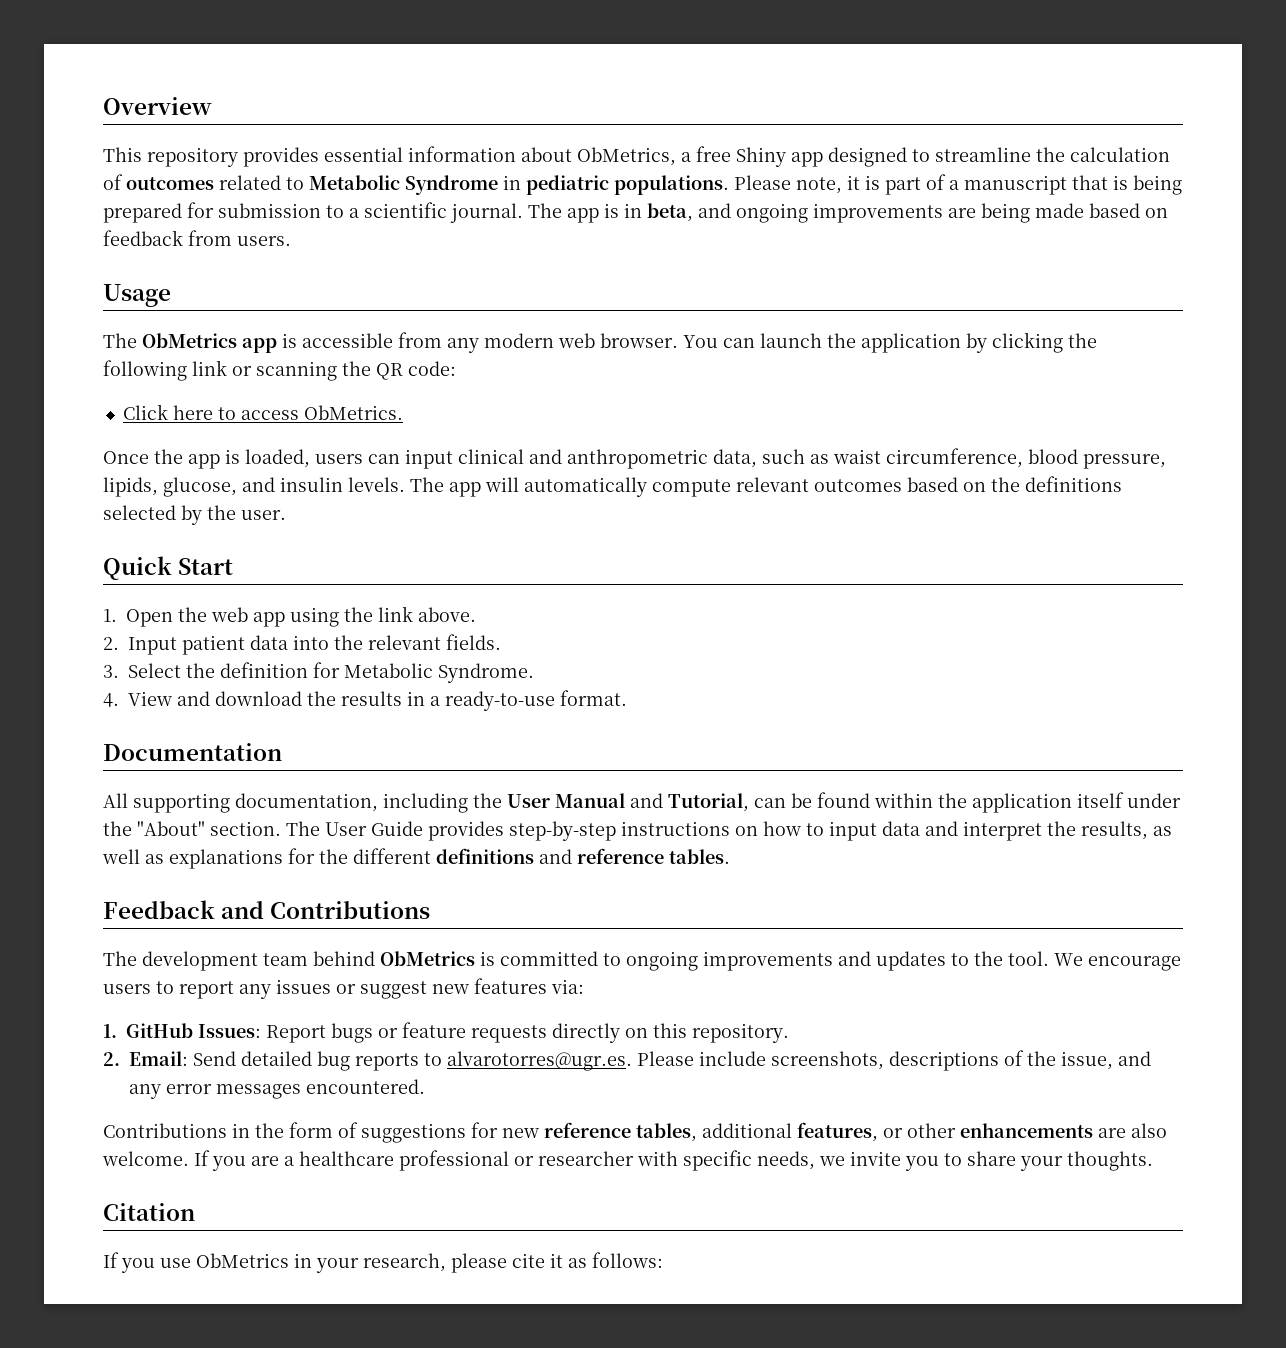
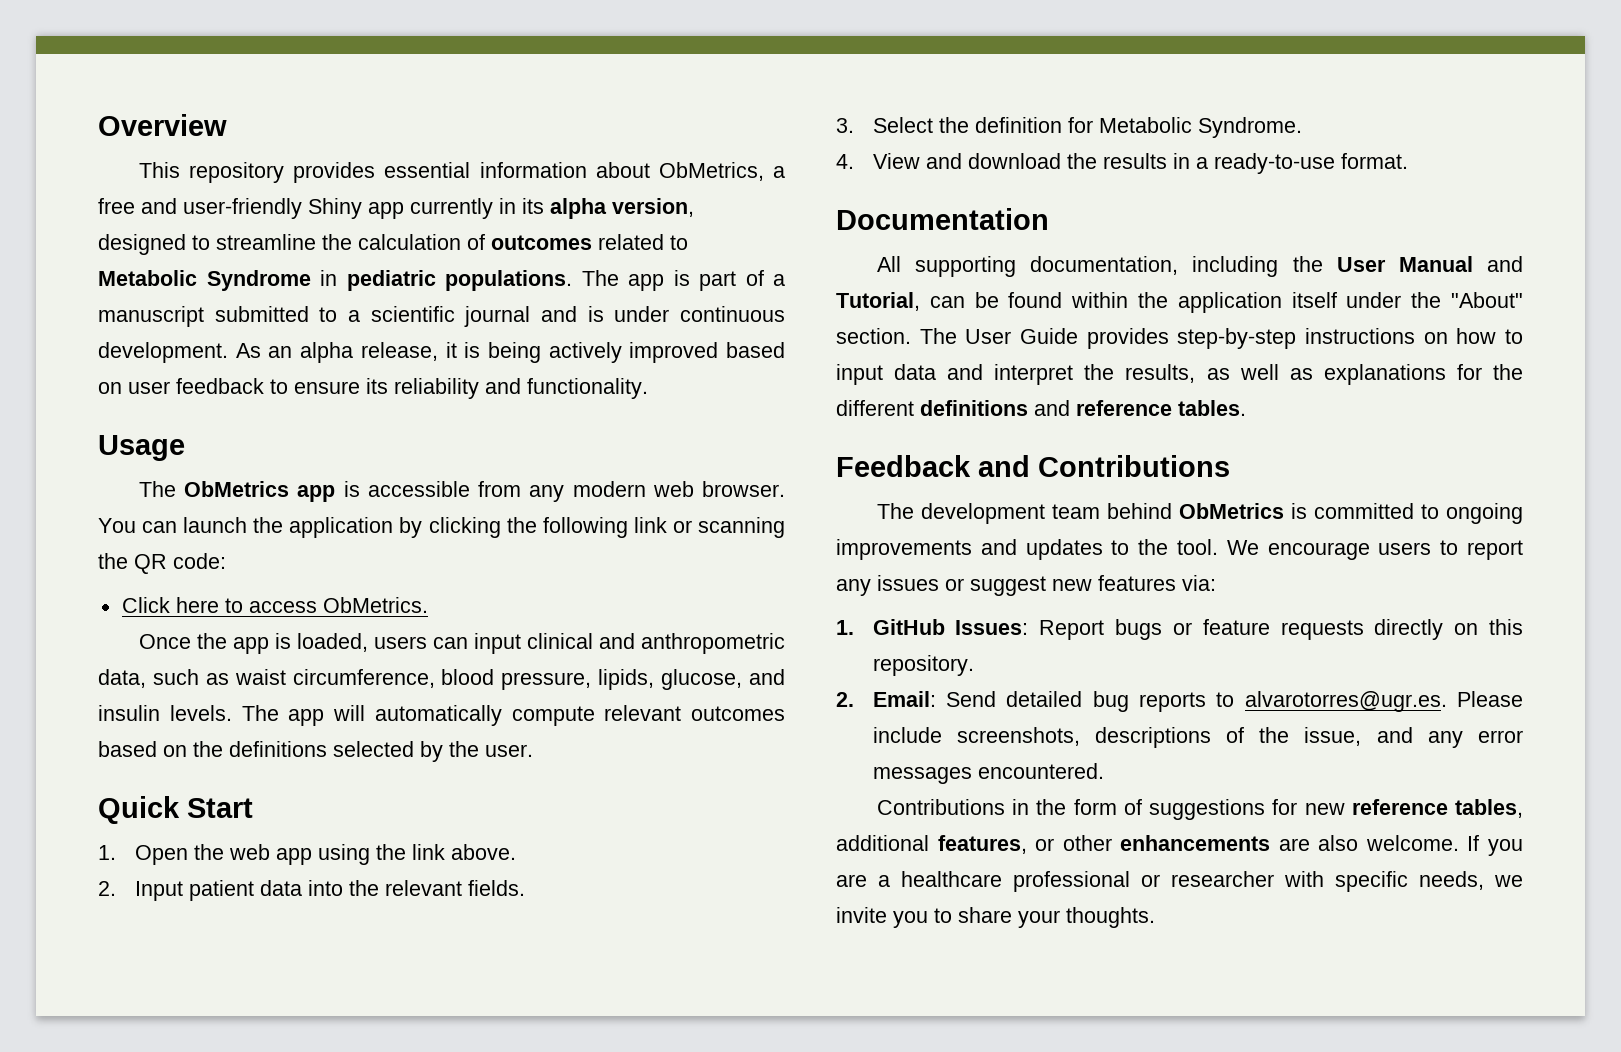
- This repository provides essential information about ObMetrics, a free Shiny app designed to streamline the calculation of outcomes related to Metabolic Syndrome in pediatric populations.
+ This repository provides essential information about ObMetrics, a free and user-friendly Shiny app currently in its alpha version, designed to streamline the calculation of outcomes related to Metabolic Syndrome in pediatric populations.
- Please note, it is part of a manuscript that is being prepared for submission to a scientific journal. The app is in beta, and ongoing improvements are being made based on feedback from users.
+ The app is part of a manuscript submitted to a scientific journal and is under continuous development. As an alpha release, it is being actively improved based on user feedback to ensure its reliability and functionality.
- Citation
- If you use ObMetrics in your research, please cite it as follows:

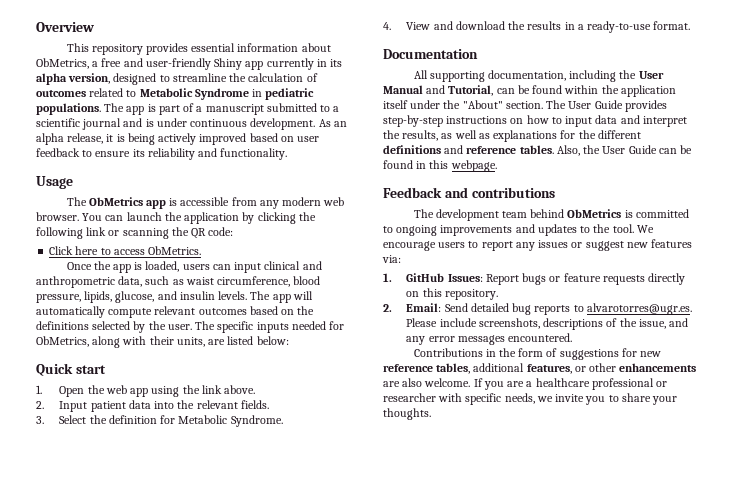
+ The specific inputs needed for ObMetrics, along with their units, are listed below:
- Quick Start
+ Quick start
+ Also, the User Guide can be found in this webpage.
- Feedback and Contributions
+ Feedback and contributions

